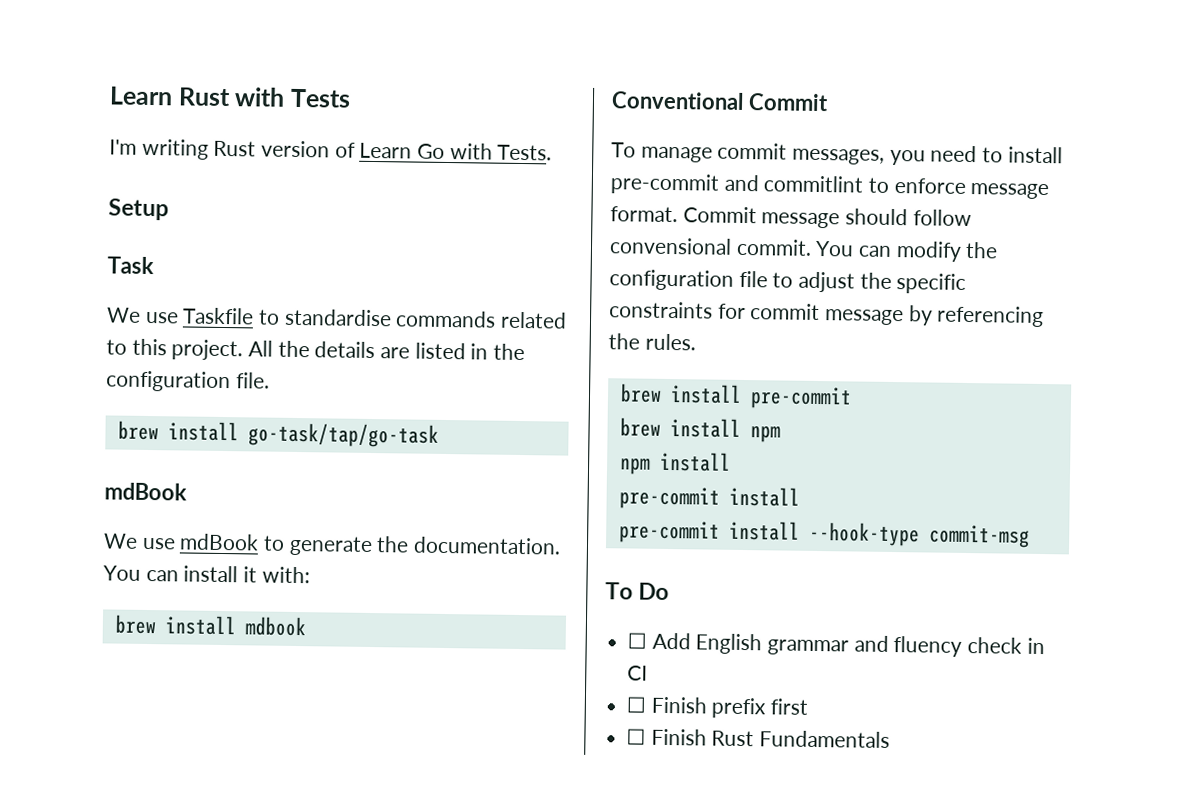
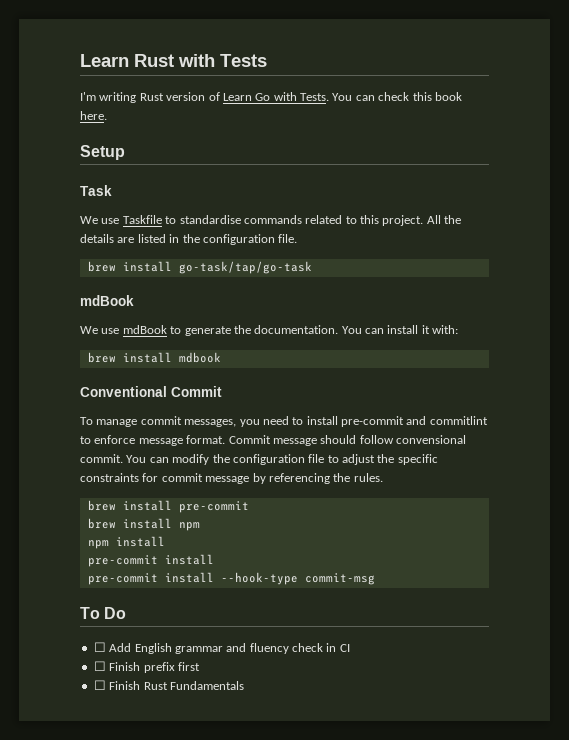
+ You can check this book here.

